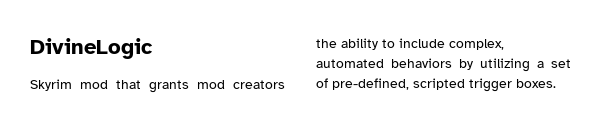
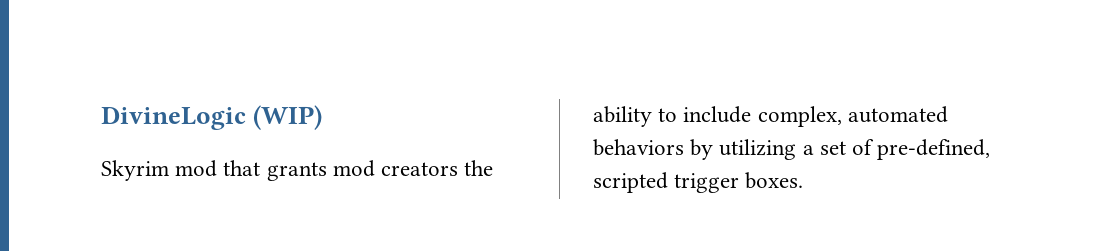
- DivineLogic
+ DivineLogic (WIP)

